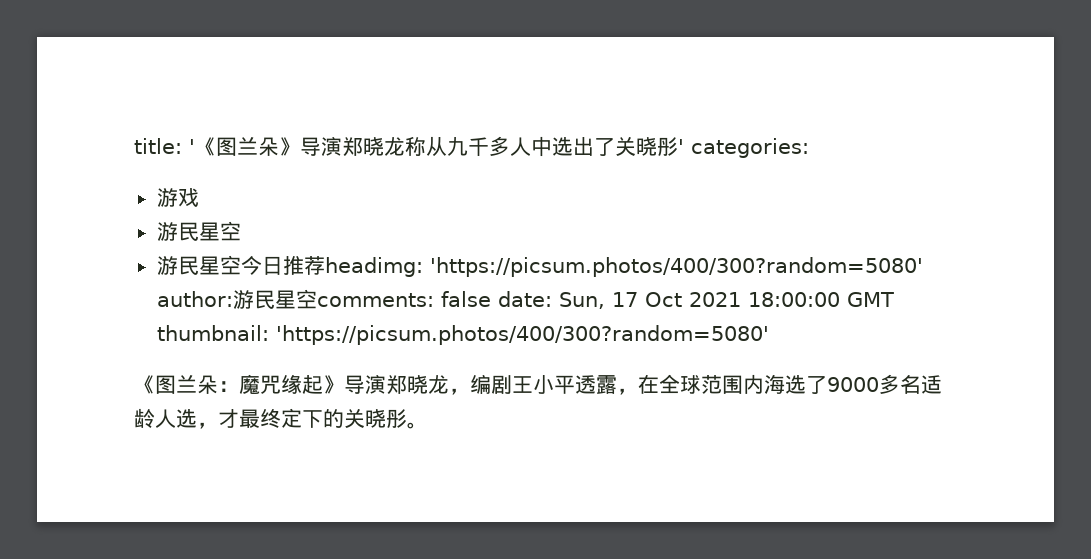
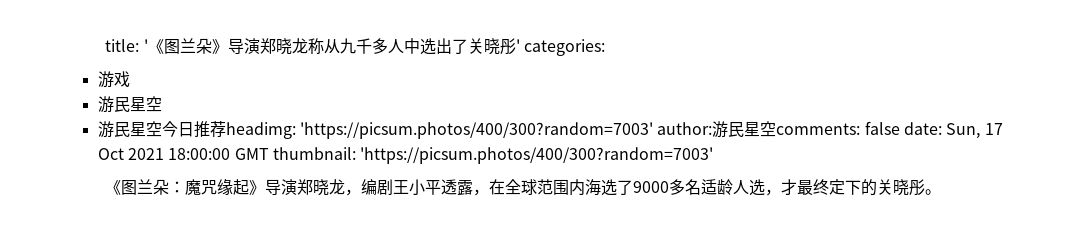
- 游民星空今日推荐headimg: 'https://picsum.photos/400/300?random=5080' author:游民星空comments: false date: Sun, 17 Oct 2021 18:00:00 GMT thumbnail: 'https://picsum.photos/400/300?random=5080'
+ 游民星空今日推荐headimg: 'https://picsum.photos/400/300?random=7003' author:游民星空comments: false date: Sun, 17 Oct 2021 18:00:00 GMT thumbnail: 'https://picsum.photos/400/300?random=7003'

